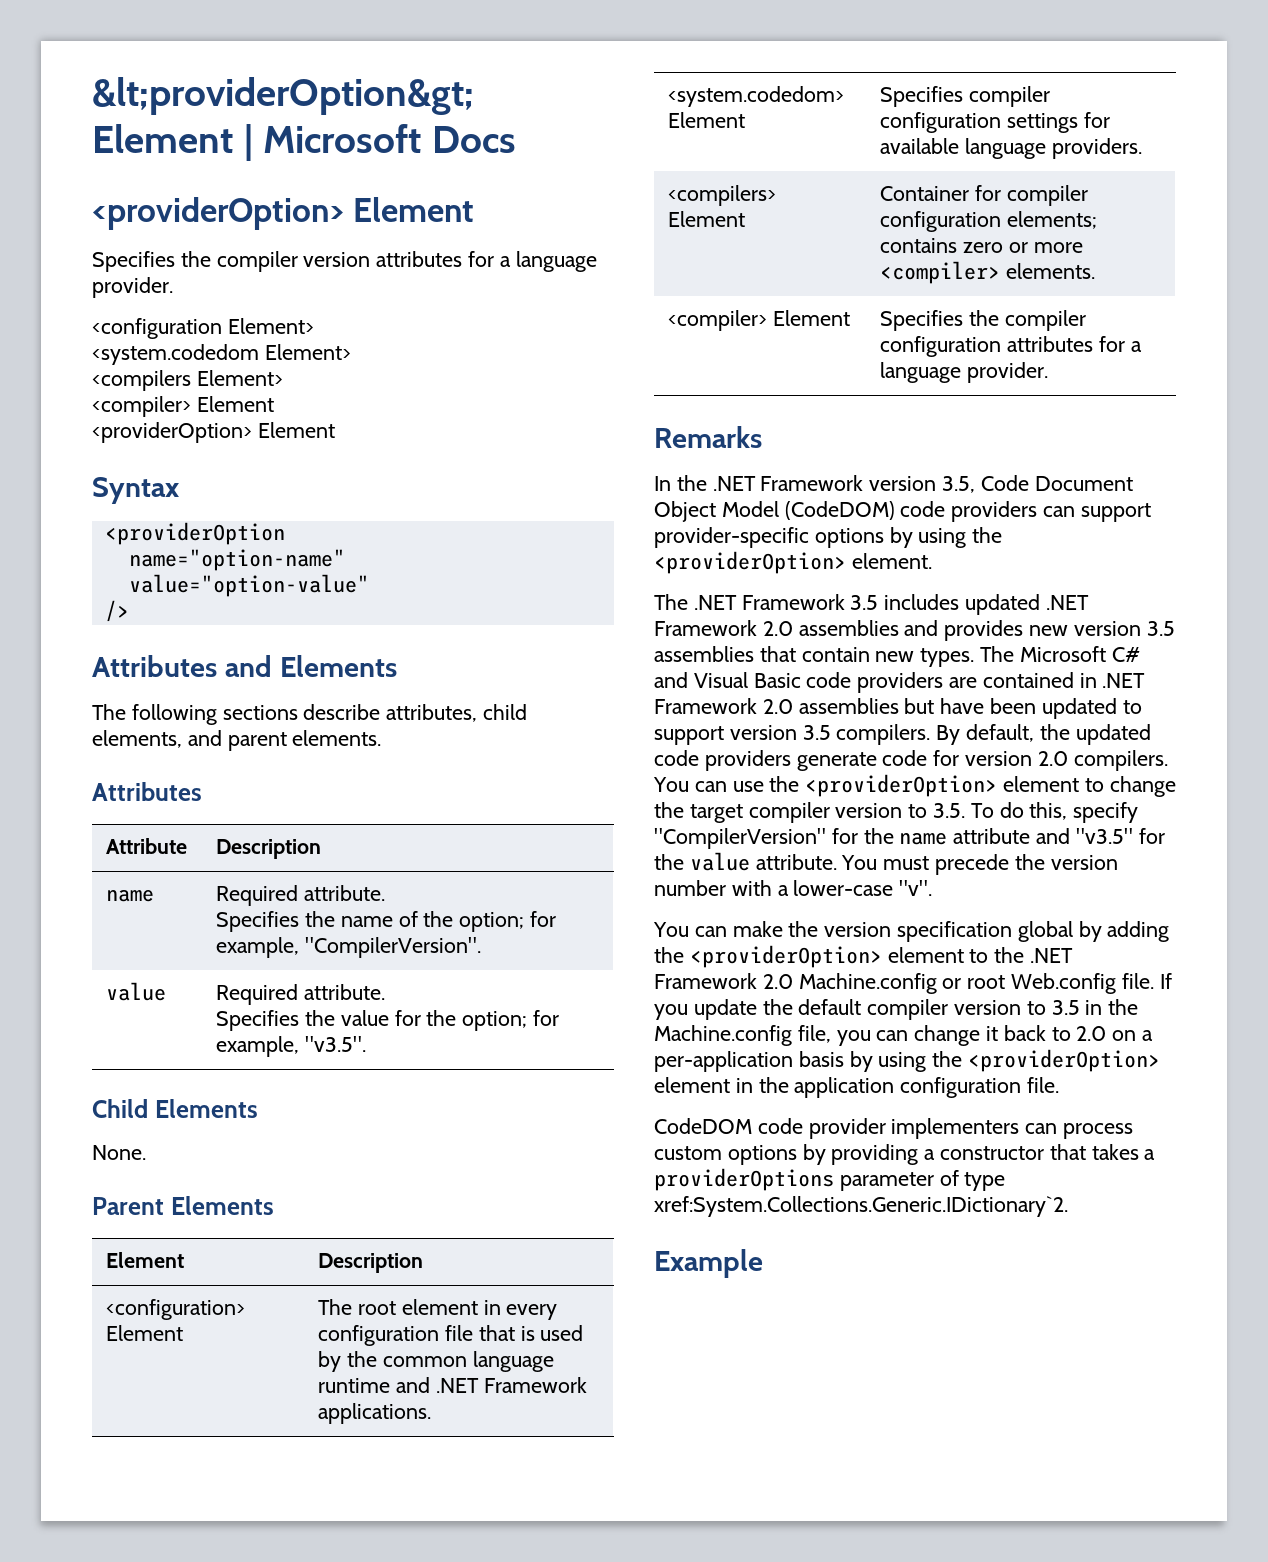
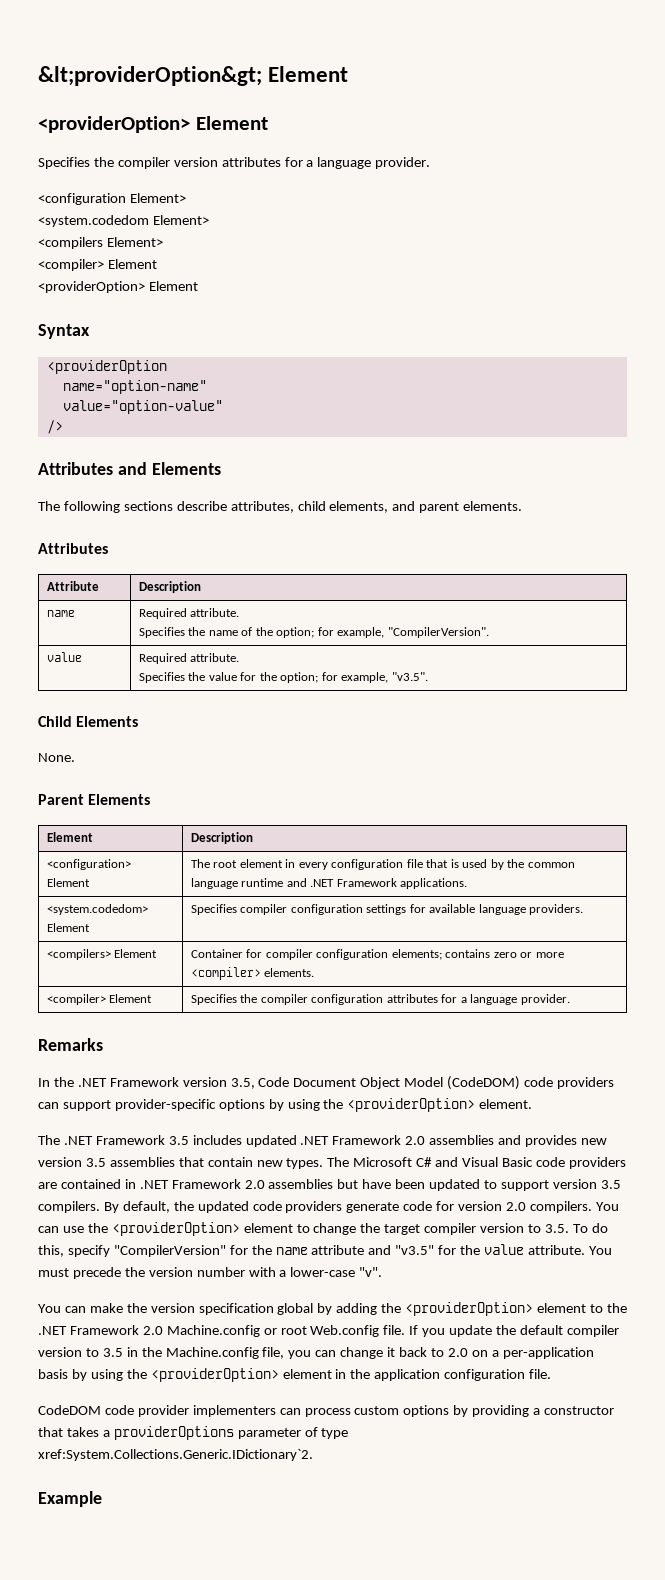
- &lt;providerOption&gt; Element | Microsoft Docs
+ &lt;providerOption&gt; Element

